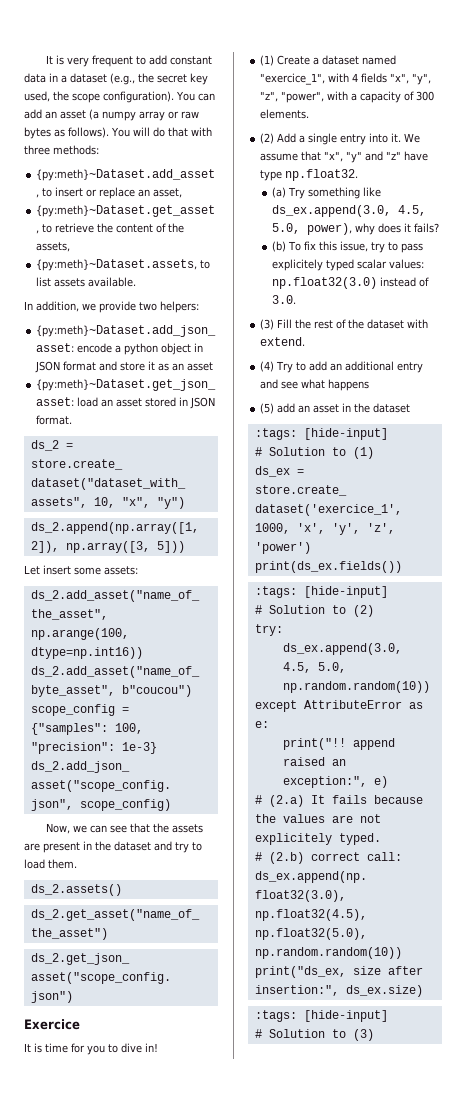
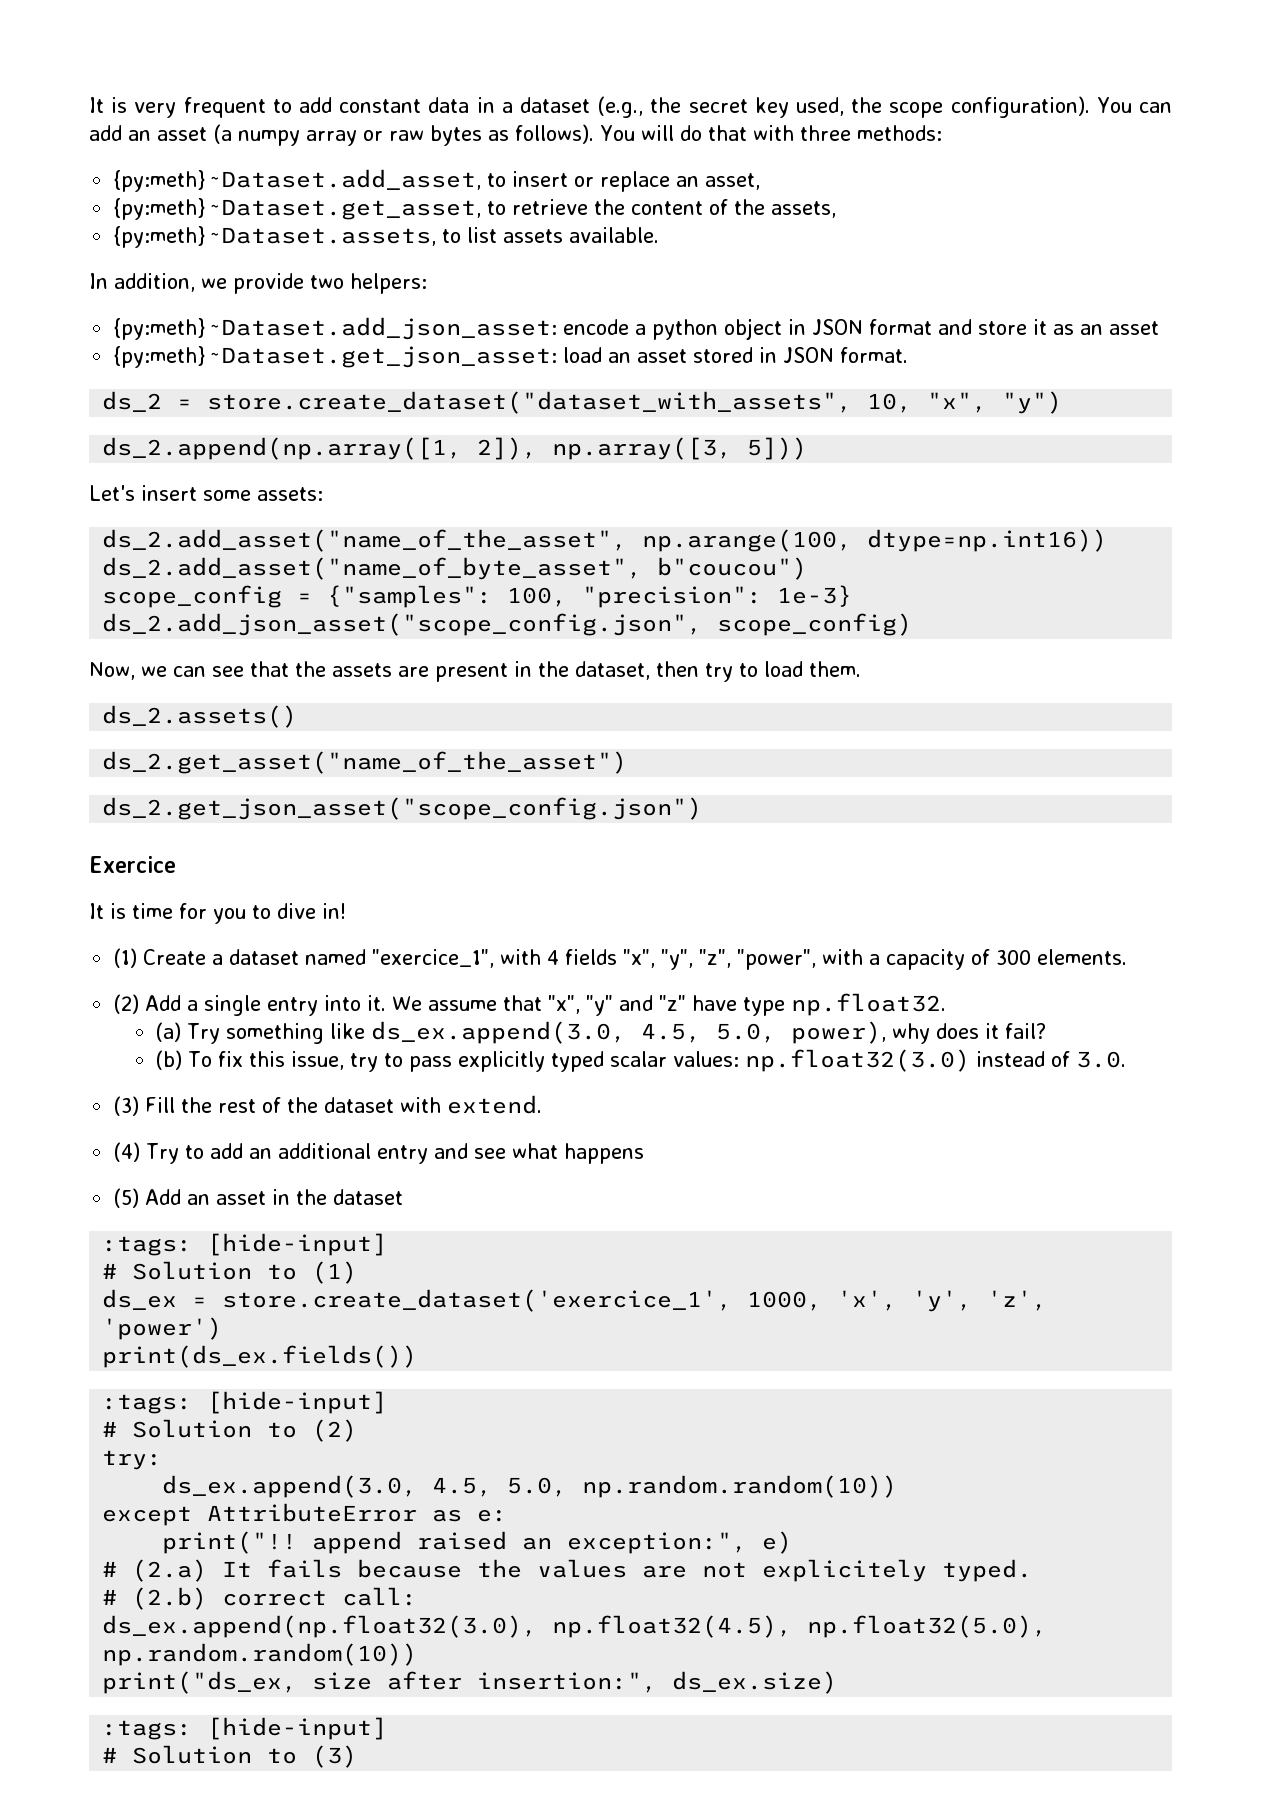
- Let insert some assets:
+ Let's insert some assets:
- Now, we can see that the assets are present in the dataset and try to load them.
+ Now, we can see that the assets are present in the dataset, then try to load them.
- (a) Try something like ds_ex.append(3.0, 4.5, 5.0, power), why does it fails?
+ (a) Try something like ds_ex.append(3.0, 4.5, 5.0, power), why does it fail?
- (b) To fix this issue, try to pass explicitely typed scalar values: np.float32(3.0) instead of 3.0.
+ (b) To fix this issue, try to pass explicitly typed scalar values: np.float32(3.0) instead of 3.0.
- (5) add an asset in the dataset
+ (5) Add an asset in the dataset

